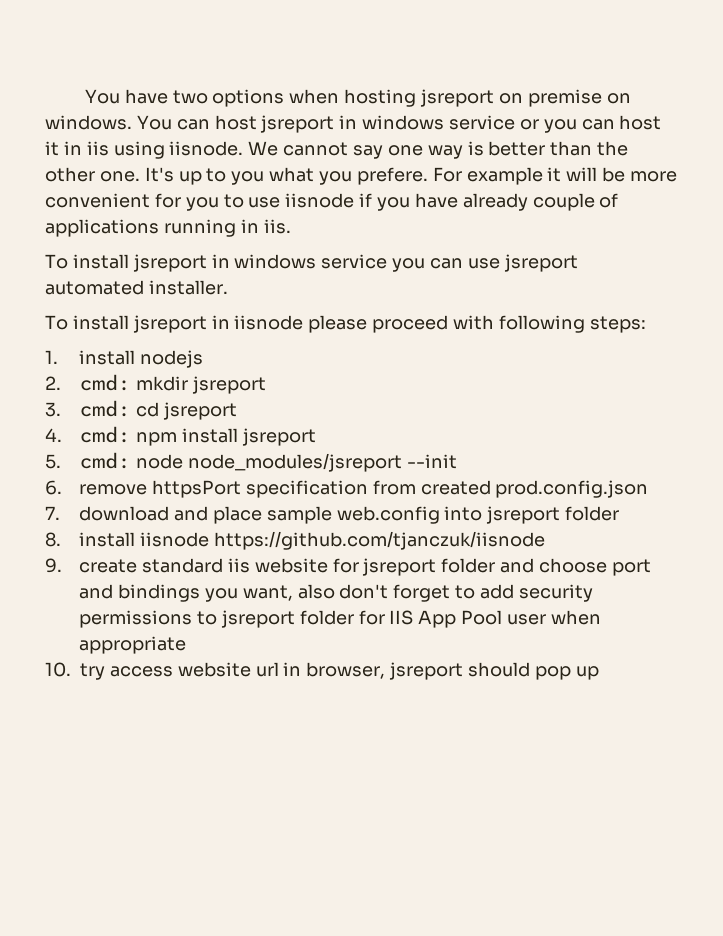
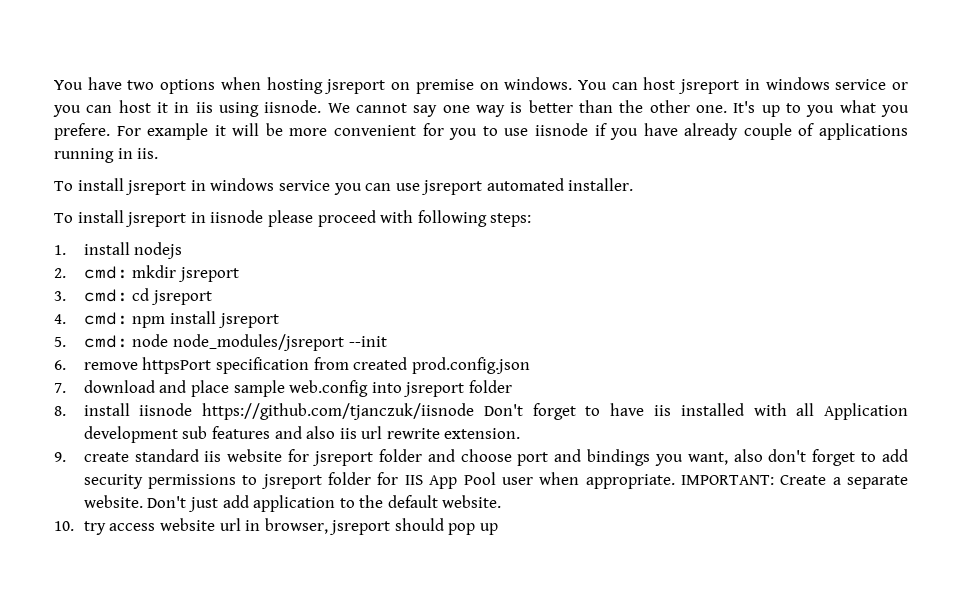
- 8. install iisnode https://github.com/tjanczuk/iisnode
+ 8. install iisnode https://github.com/tjanczuk/iisnode Don't forget to have iis installed with all Application development sub features and also iis url rewrite extension.
- 9. create standard iis website for jsreport folder and choose port and bindings you want, also don't forget to add security permissions to jsreport folder for IIS App Pool user when appropriate
+ 9. create standard iis website for jsreport folder and choose port and bindings you want, also don't forget to add security permissions to jsreport folder for IIS App Pool user when appropriate. IMPORTANT: Create a separate website. Don't just add application to the default website.

